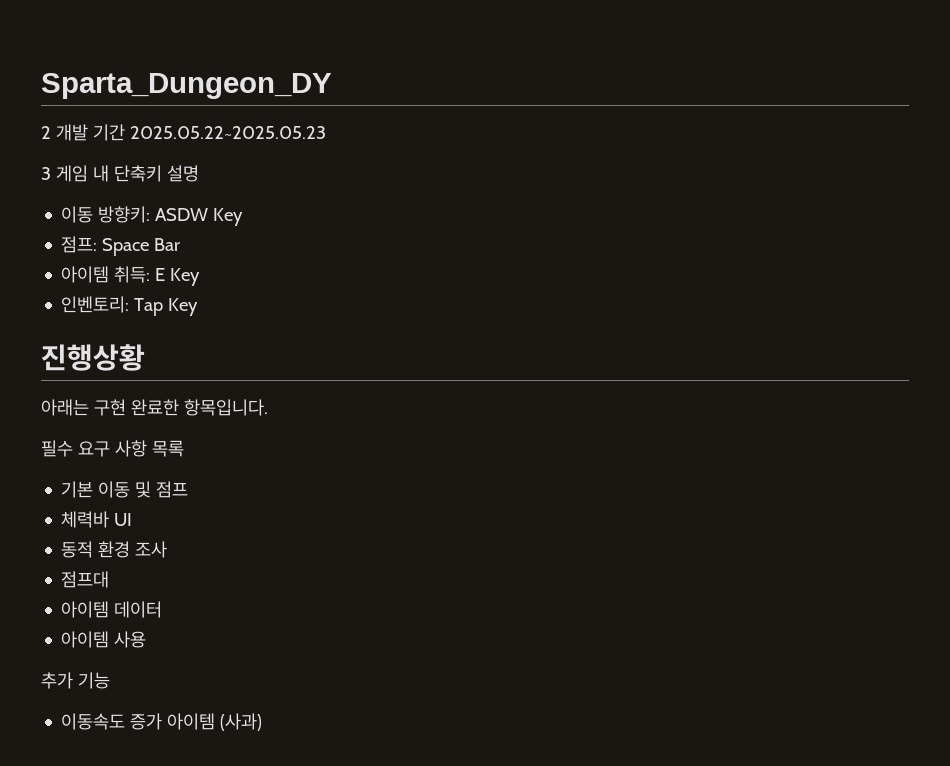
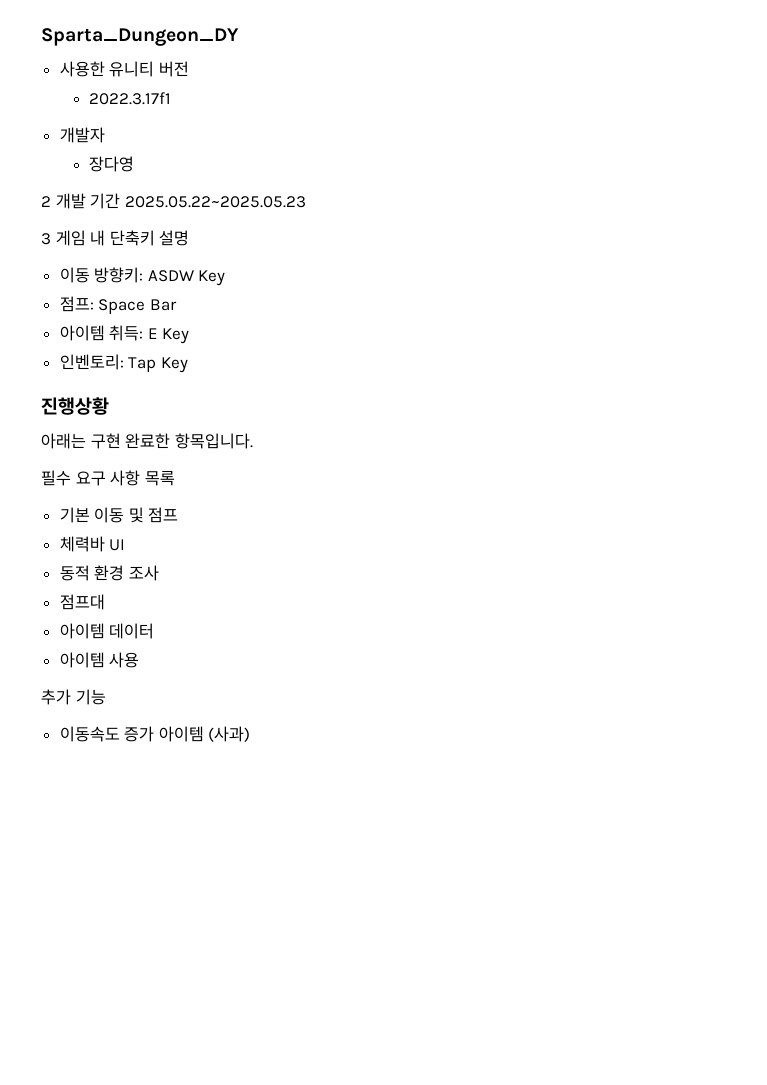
+ 사용한 유니티 버전
+ 2022.3.17f1
+ 개발자
+ 장다영

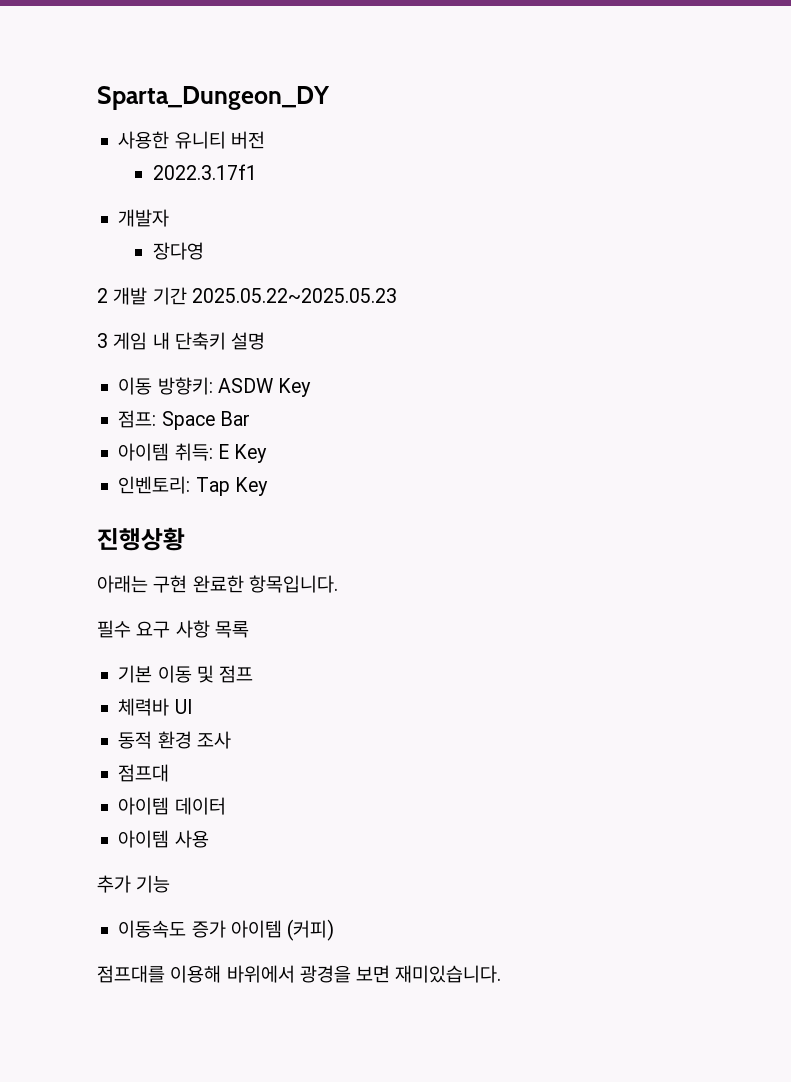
- 이동속도 증가 아이템 (사과)
+ 이동속도 증가 아이템 (커피)
+ 점프대를 이용해 바위에서 광경을 보면 재미있습니다.

